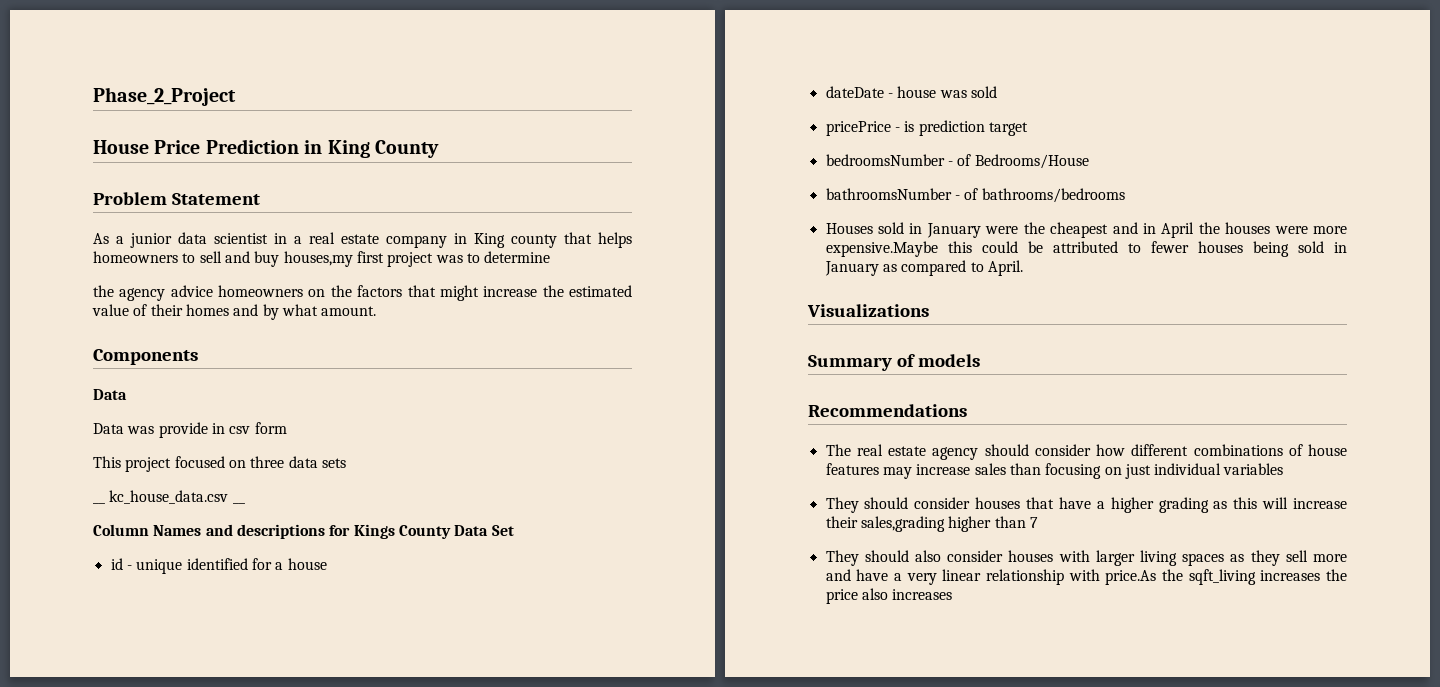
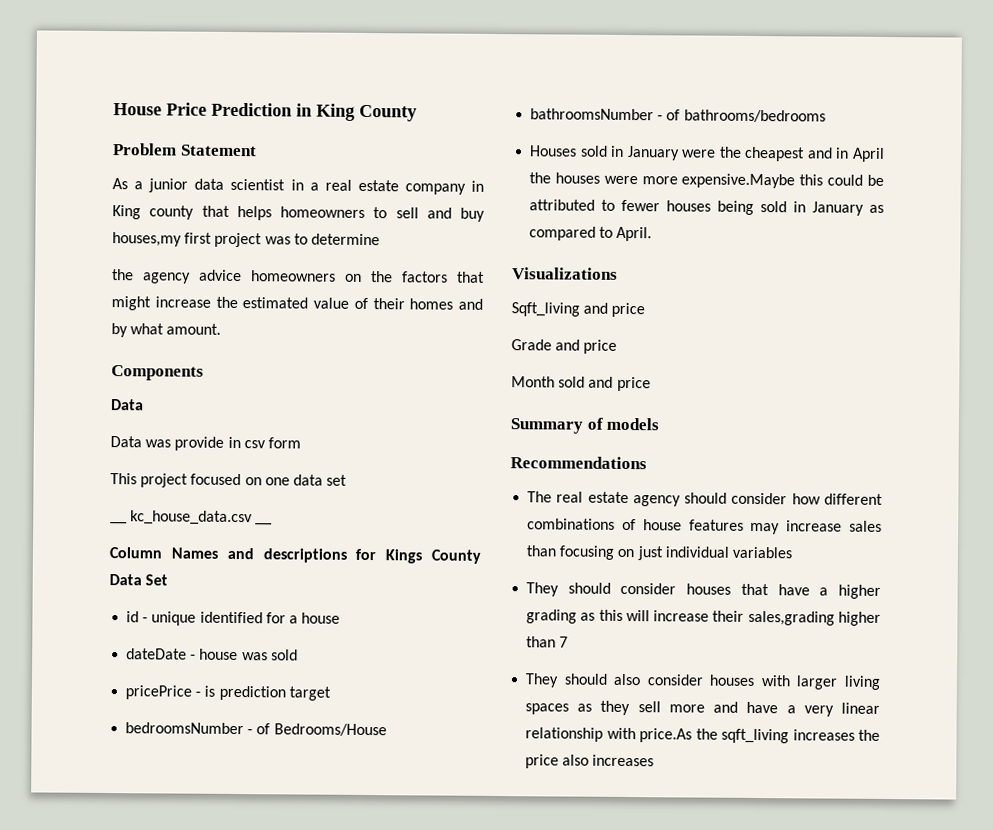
- Phase_2_Project
- This project focused on three data sets
+ This project focused on one data set
+ Sqft_living and price
+ Grade and price
+ Month sold and price

